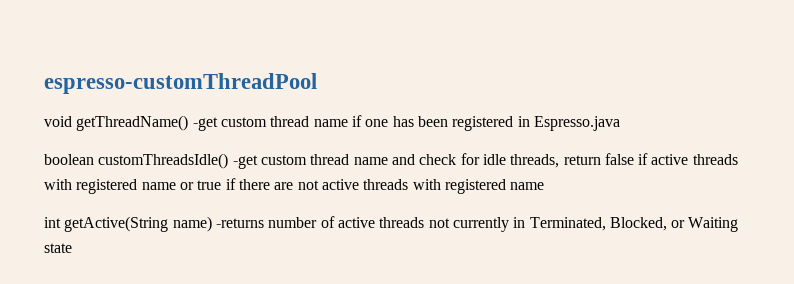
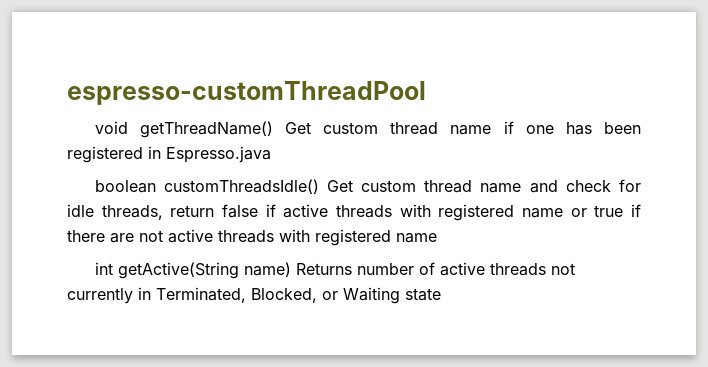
- void getThreadName() -get custom thread name if one has been registered in Espresso.java
+ void getThreadName() Get custom thread name if one has been registered in Espresso.java
- boolean customThreadsIdle() -get custom thread name and check for idle threads, return false if active threads with registered name or true if there are not active threads with registered name
+ boolean customThreadsIdle() Get custom thread name and check for idle threads, return false if active threads with registered name or true if there are not active threads with registered name
- int getActive(String name) -returns number of active threads not currently in Terminated, Blocked, or Waiting state
+ int getActive(String name) Returns number of active threads not currently in Terminated, Blocked, or Waiting state

